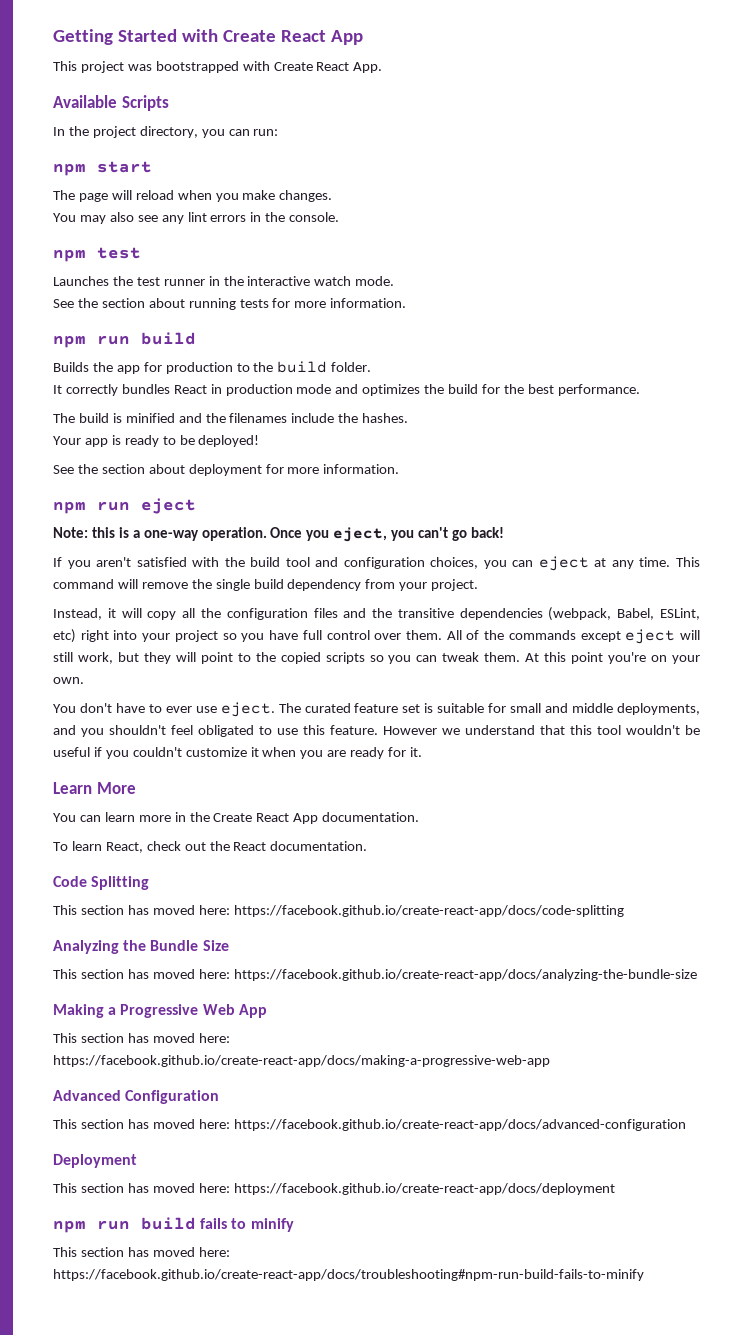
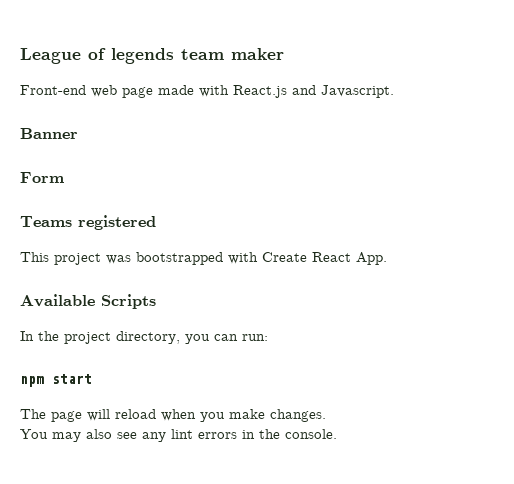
- Getting Started with Create React App
+ League of legends team maker
+ Front-end web page made with React.js and Javascript.
+ Banner
+ Form
+ Teams registered
- npm test
- Launches the test runner in the interactive watch mode.
- See the section about running tests for more information.
- npm run build
- Builds the app for production to the build folder.
- It correctly bundles React in production mode and optimizes the build for the best performance.
- The build is minified and the filenames include the hashes.
- Your app is ready to be deployed!
- See the section about deployment for more information.
- npm run eject
- Note: this is a one-way operation. Once you eject, you can't go back!
- If you aren't satisfied with the build tool and configuration choices, you can eject at any time. This command will remove the single build dependency from your project.
- Instead, it will copy all the configuration files and the transitive dependencies (webpack, Babel, ESLint, etc) right into your project so you have full control over them. All of the commands except eject will still work, but they will point to the copied scripts so you can tweak them. At this point you're on your own.
- You don't have to ever use eject. The curated feature set is suitable for small and middle deployments, and you shouldn't feel obligated to use this feature. However we understand that this tool wouldn't be useful if you couldn't customize it when you are ready for it.
- Learn More
- You can learn more in the Create React App documentation.
- To learn React, check out the React documentation.
- Code Splitting
- This section has moved here: https://facebook.github.io/create-react-app/docs/code-splitting
- Analyzing the Bundle Size
- This section has moved here: https://facebook.github.io/create-react-app/docs/analyzing-the-bundle-size
- Making a Progressive Web App
- This section has moved here: https://facebook.github.io/create-react-app/docs/making-a-progressive-web-app
- Advanced Configuration
- This section has moved here: https://facebook.github.io/create-react-app/docs/advanced-configuration
- Deployment
- This section has moved here: https://facebook.github.io/create-react-app/docs/deployment
- npm run build fails to minify
- This section has moved here: https://facebook.github.io/create-react-app/docs/troubleshooting#npm-run-build-fails-to-minify

